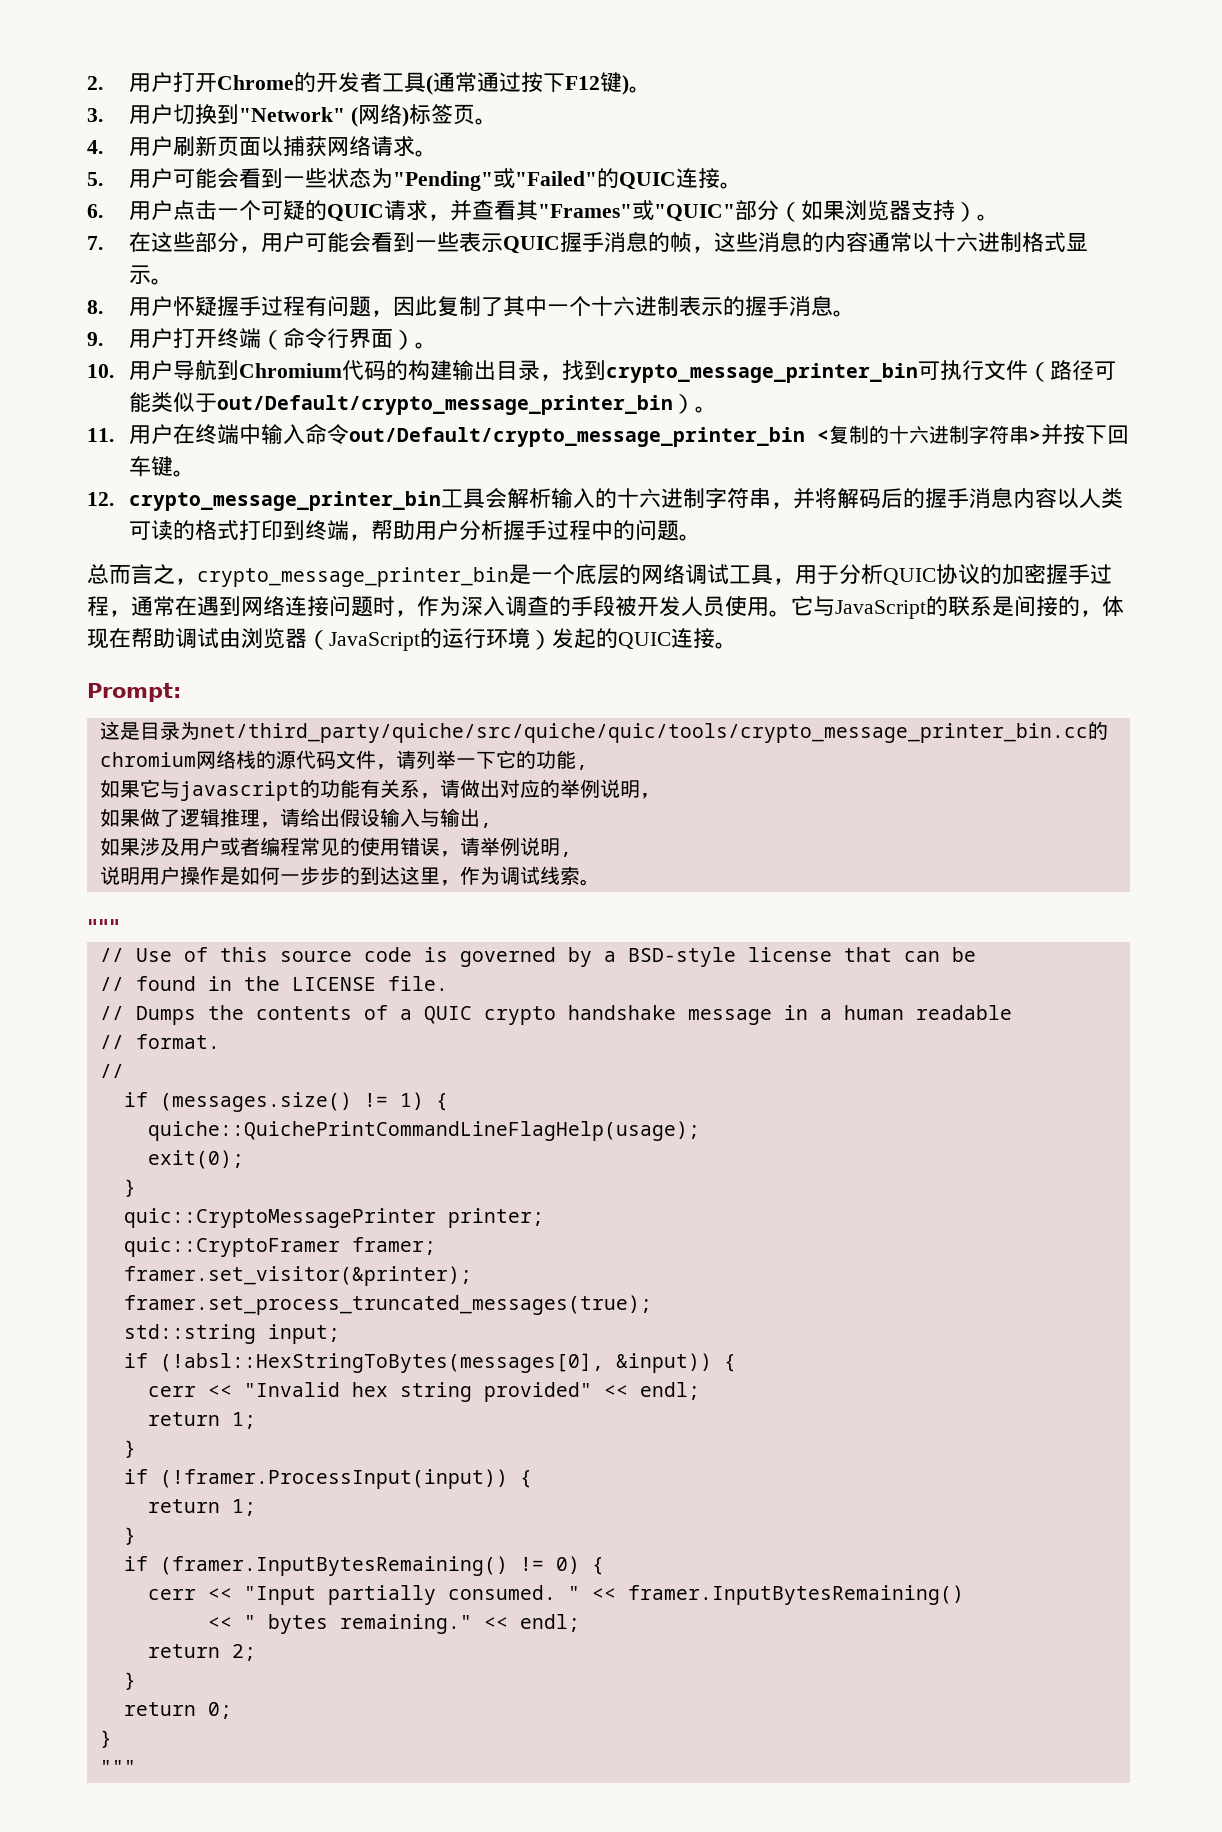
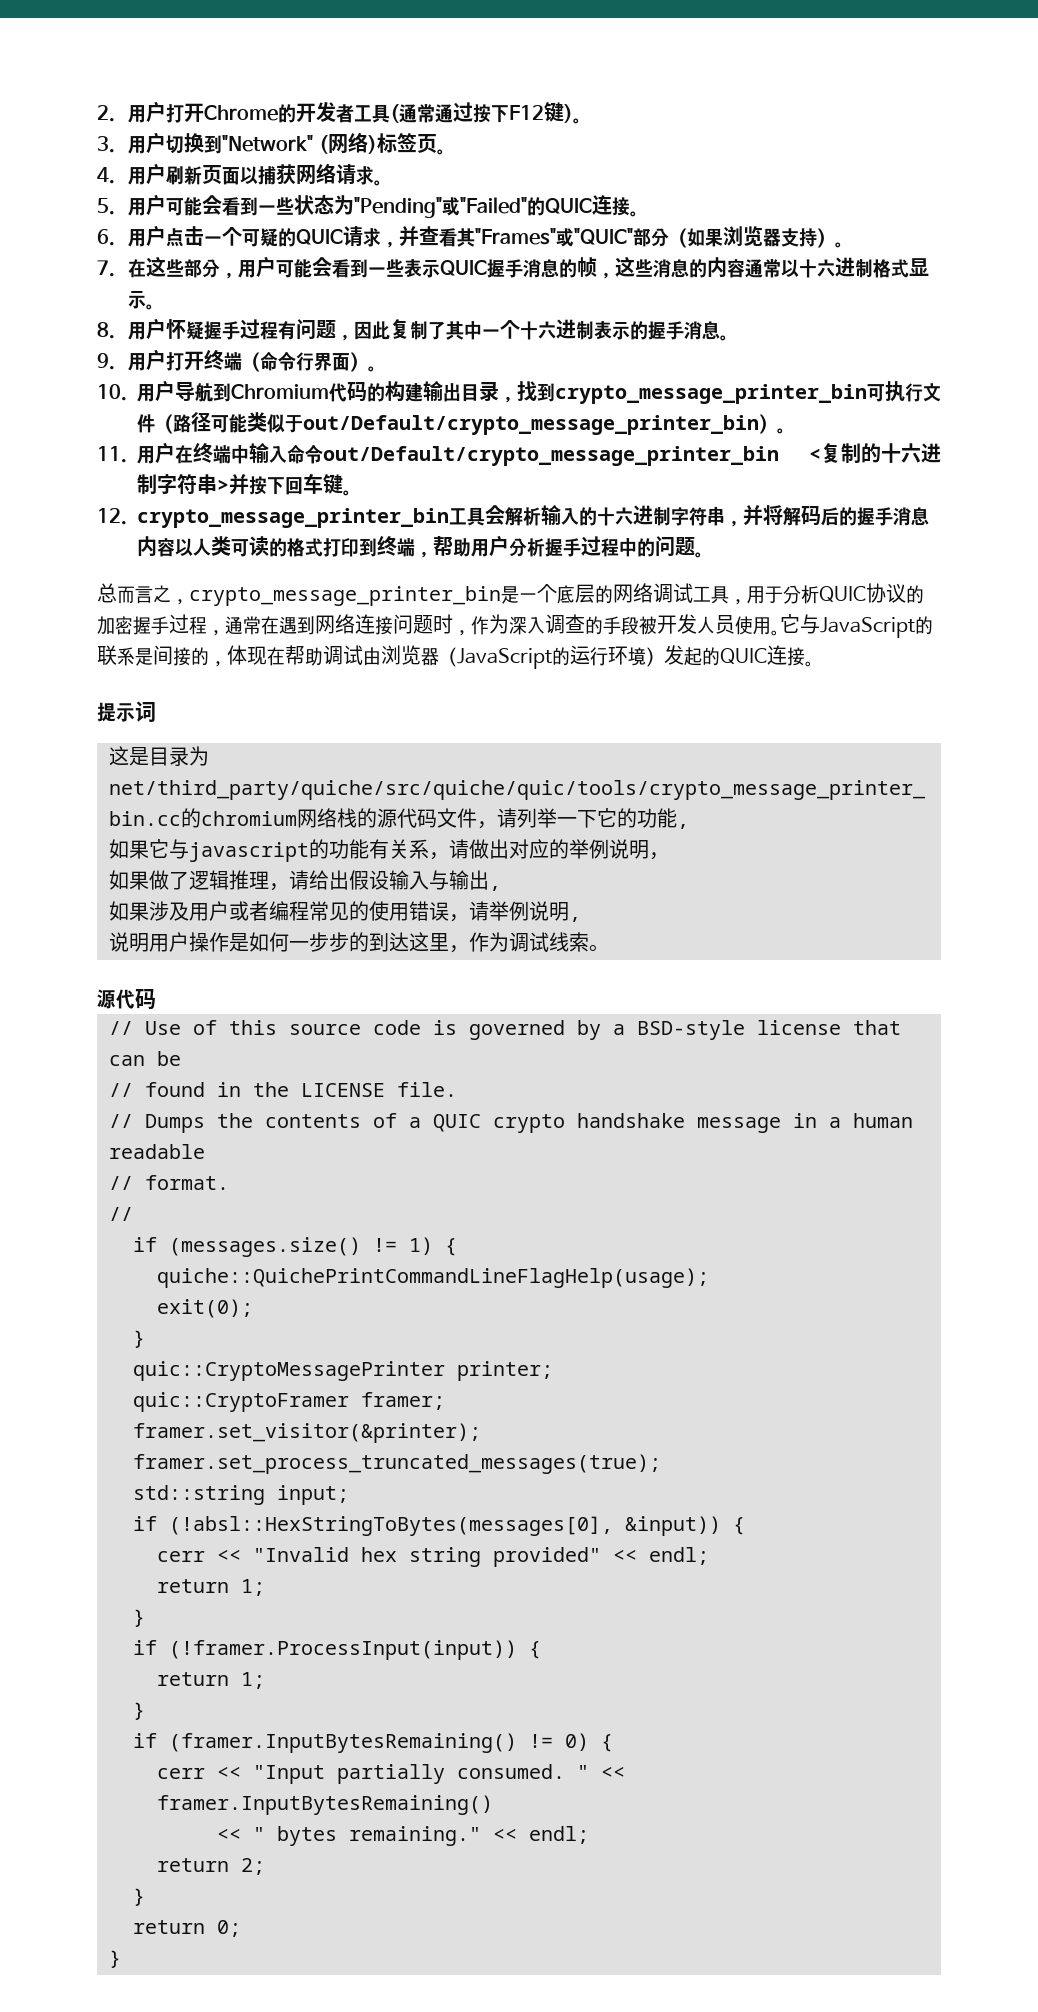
- Prompt:
+ 提示词
  说明用户操作是如何一步步的到达这里，作为调试线索。
- """
+ 源代码
  return 0;
  }
- """

